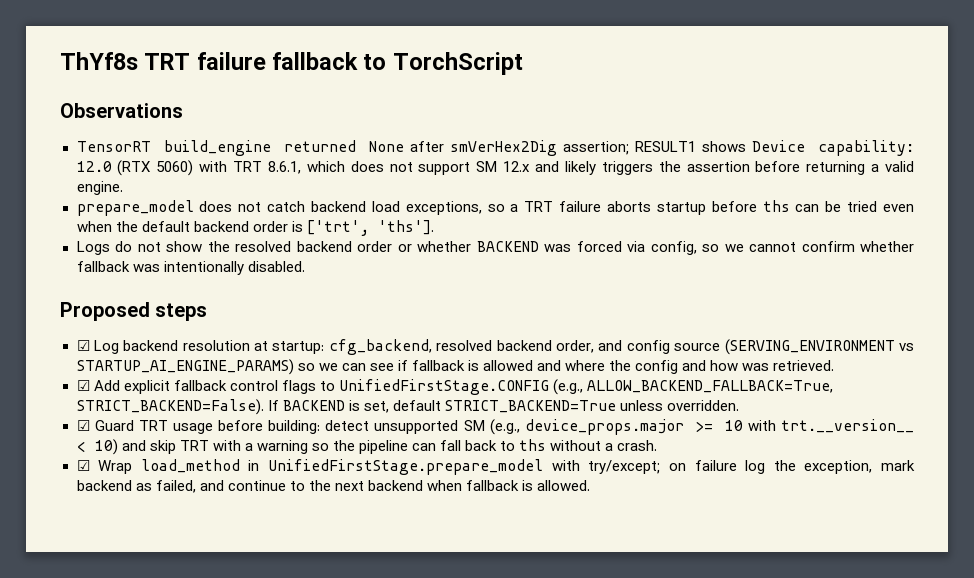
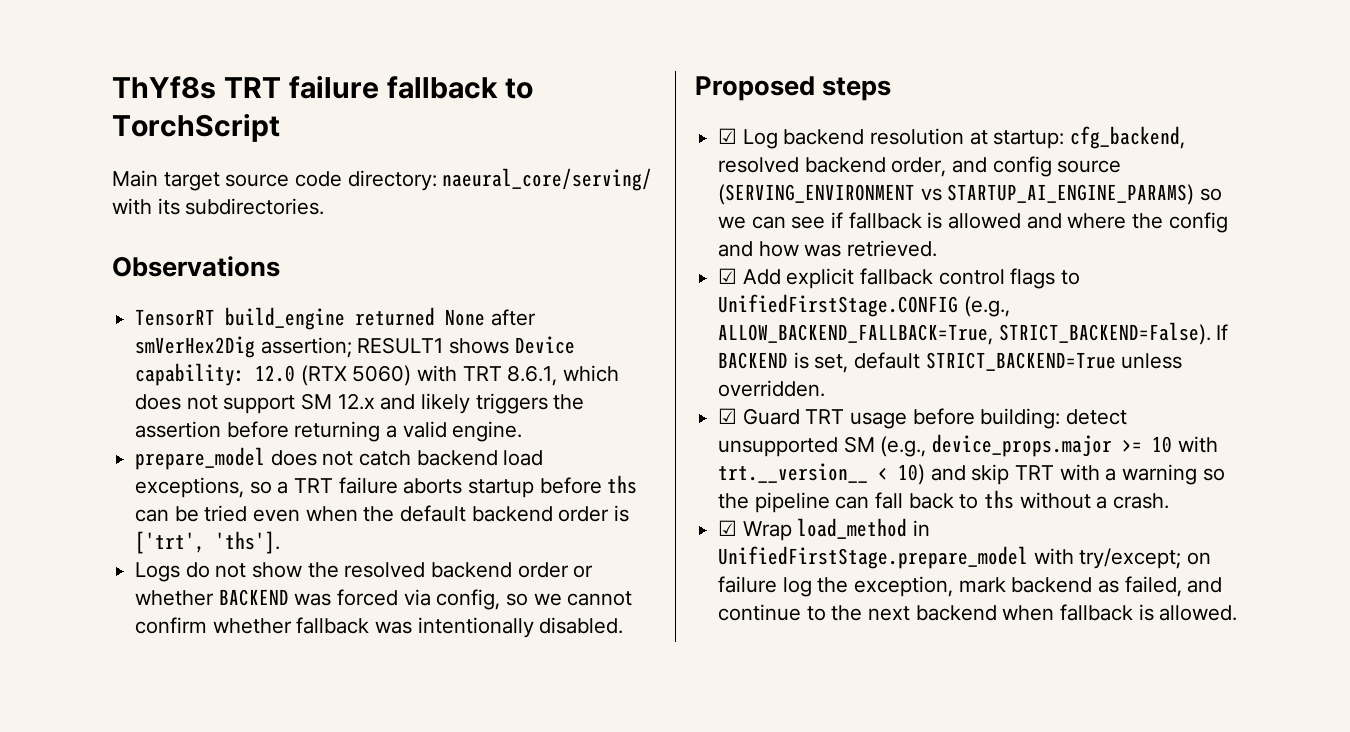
+ Main target source code directory: naeural_core/serving/ with its subdirectories.

